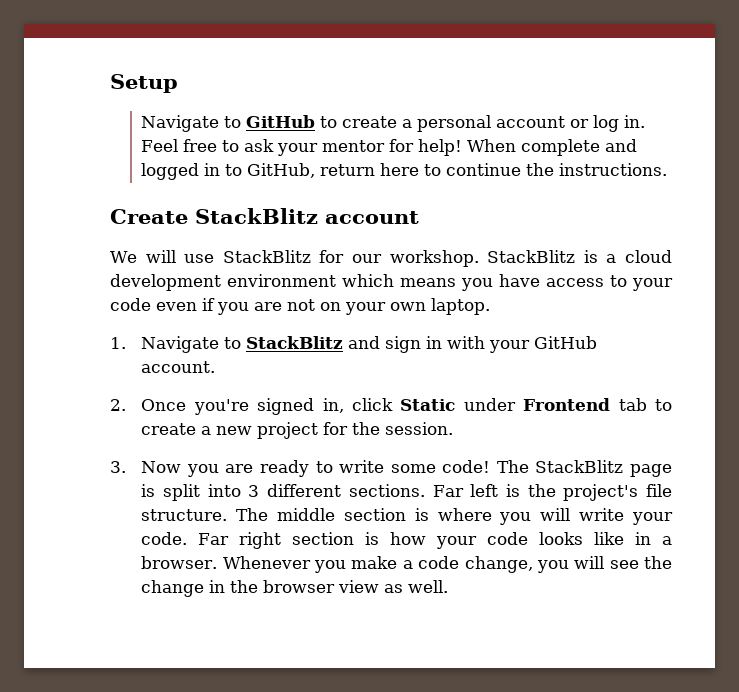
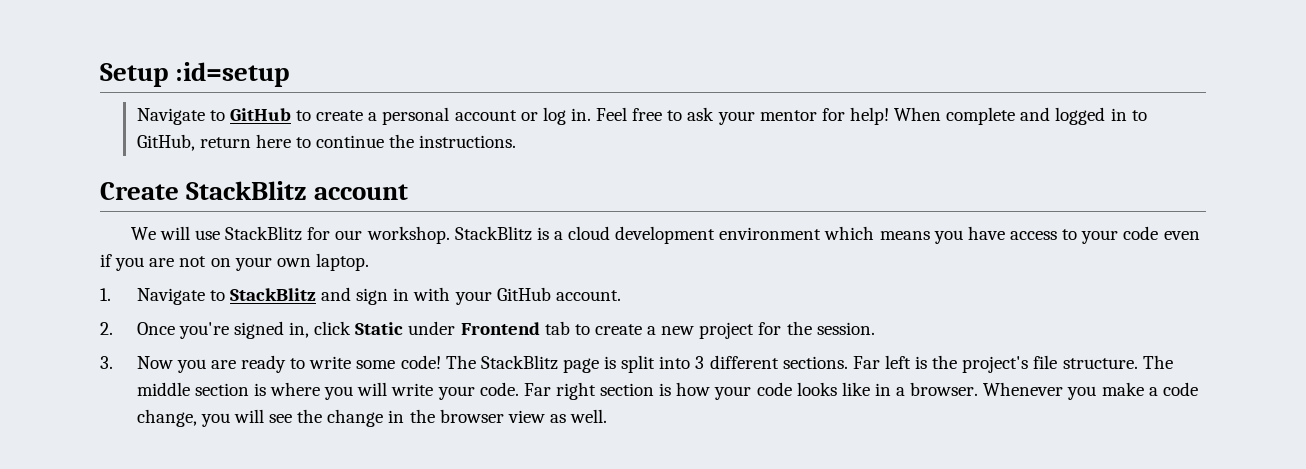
- Setup
+ Setup :id=setup

